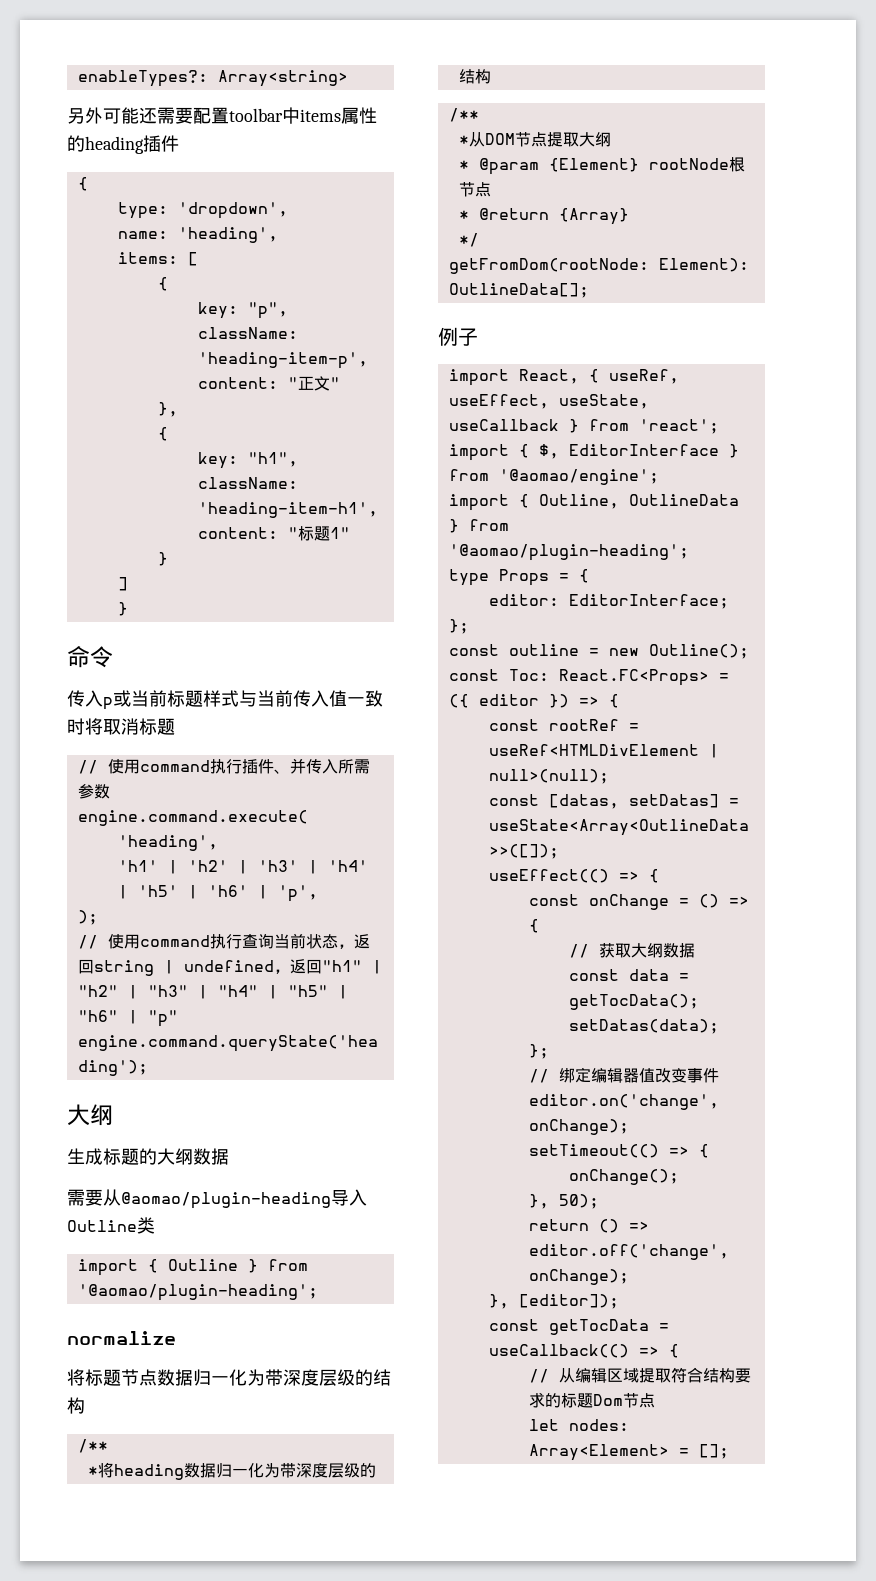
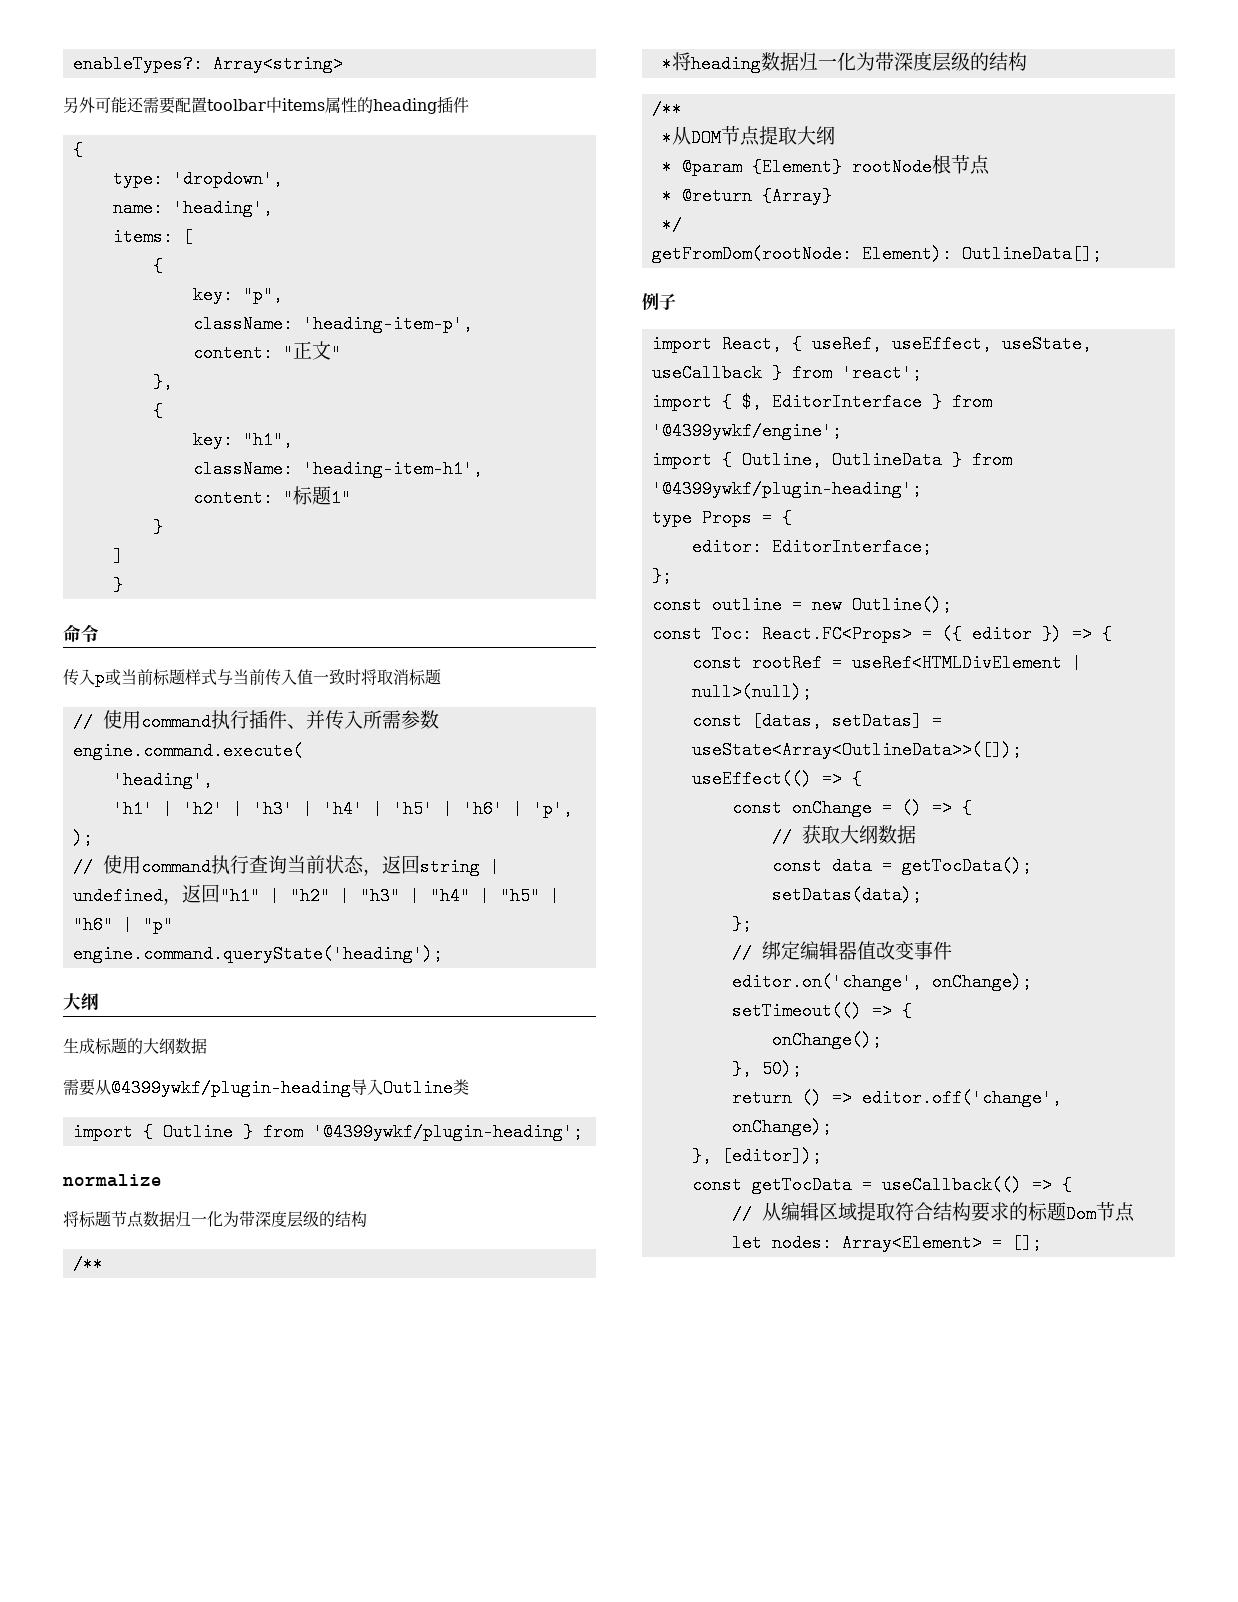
- 需要从@aomao/plugin-heading导入Outline类
+ 需要从@4399ywkf/plugin-heading导入Outline类
- import { Outline } from '@aomao/plugin-heading';
+ import { Outline } from '@4399ywkf/plugin-heading';
- import { $, EditorInterface } from '@aomao/engine';
+ import { $, EditorInterface } from '@4399ywkf/engine';
- import { Outline, OutlineData } from '@aomao/plugin-heading';
+ import { Outline, OutlineData } from '@4399ywkf/plugin-heading';

